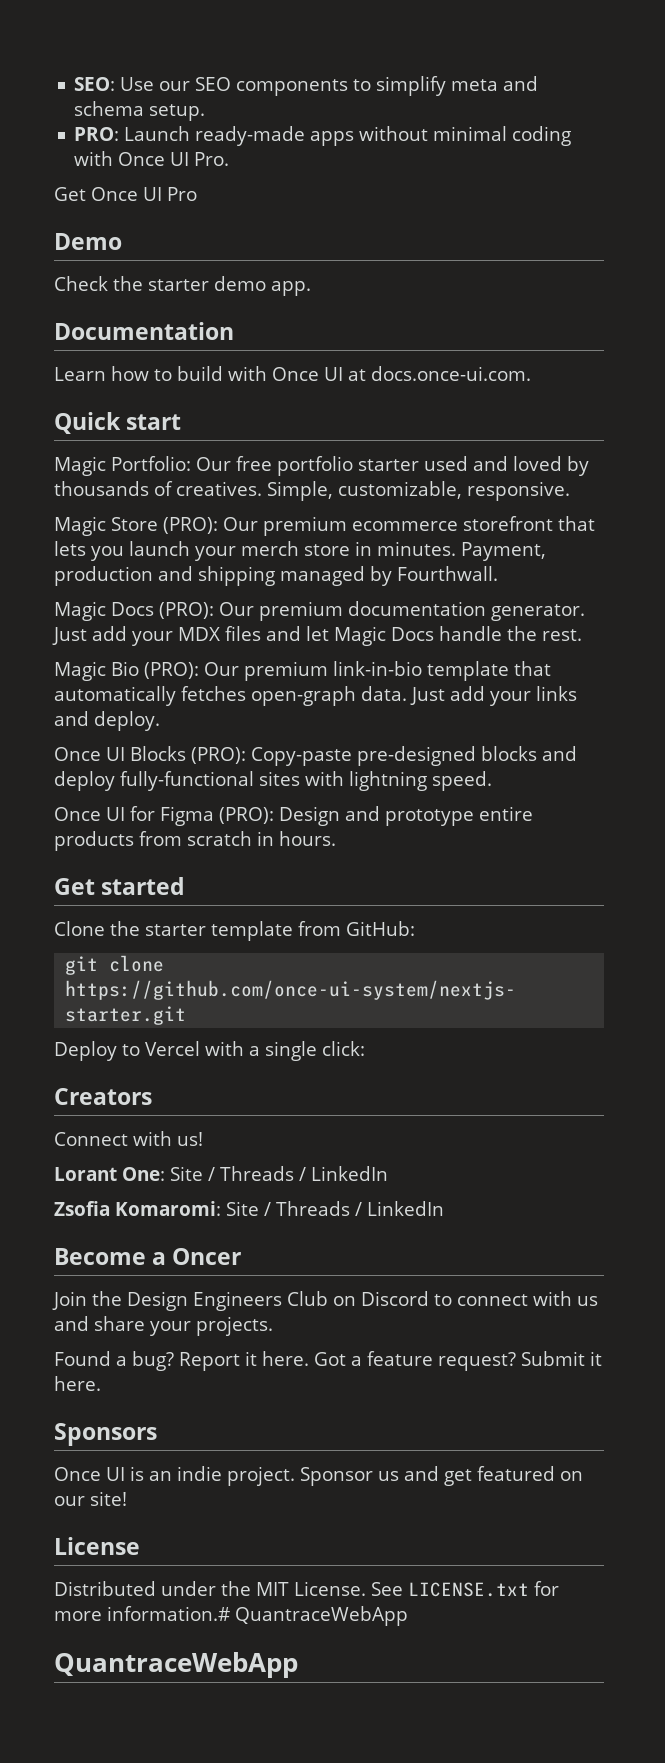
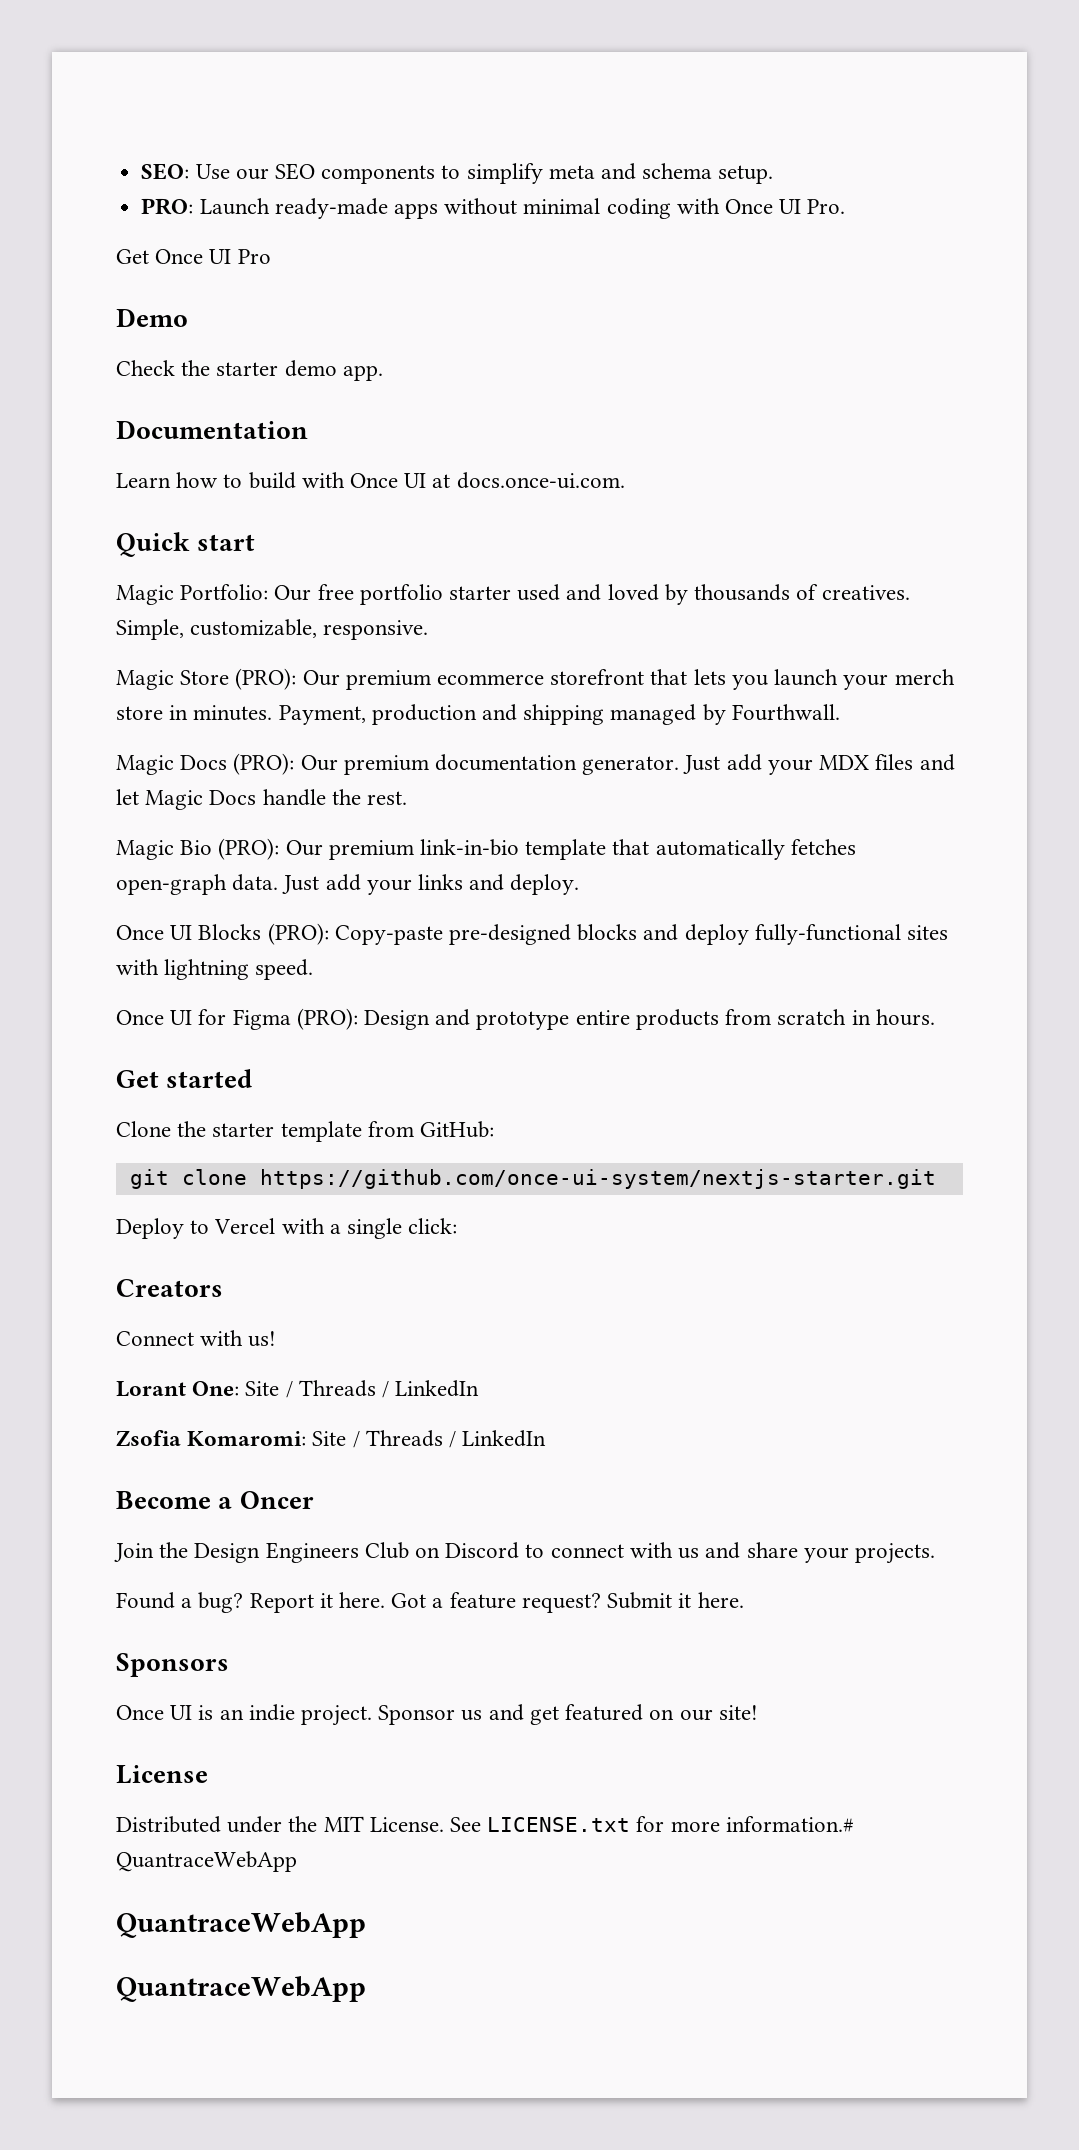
  See LICENSE.txt for more information.# QuantraceWebApp
+ QuantraceWebApp

